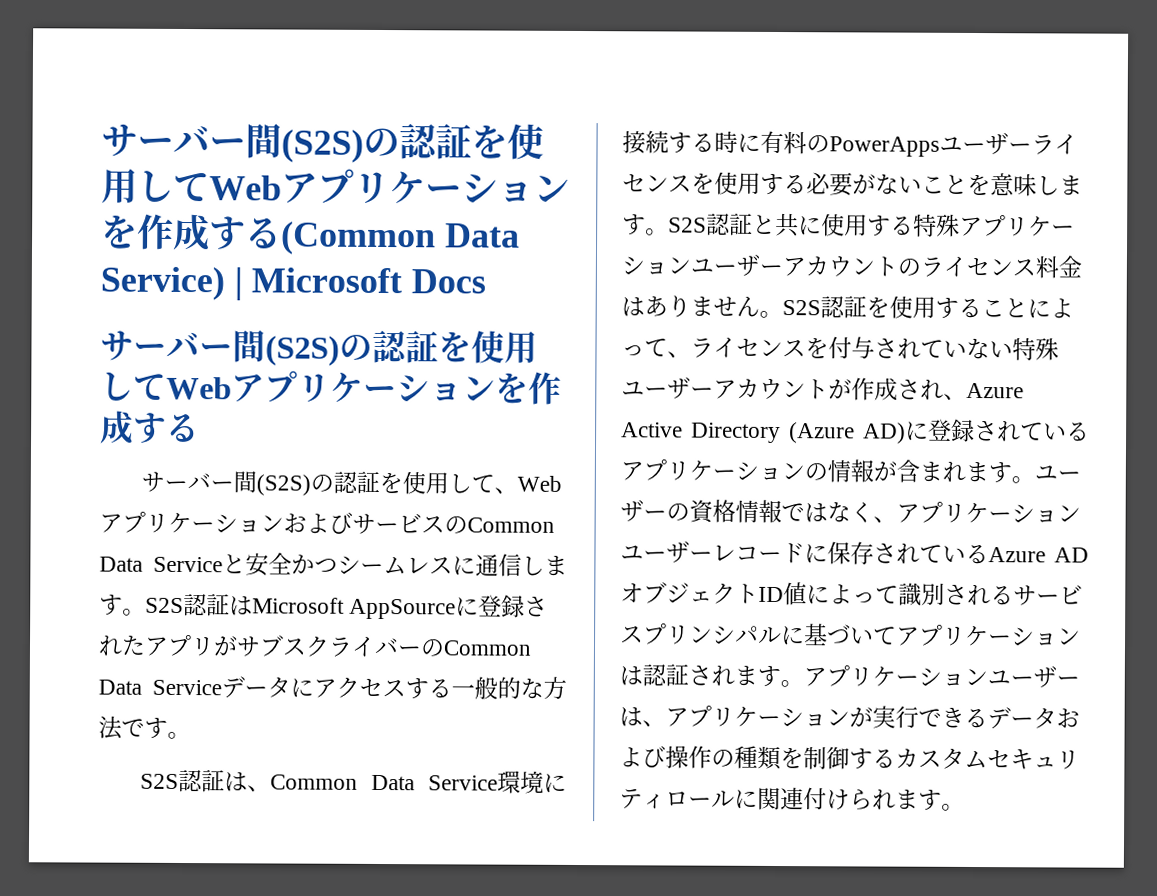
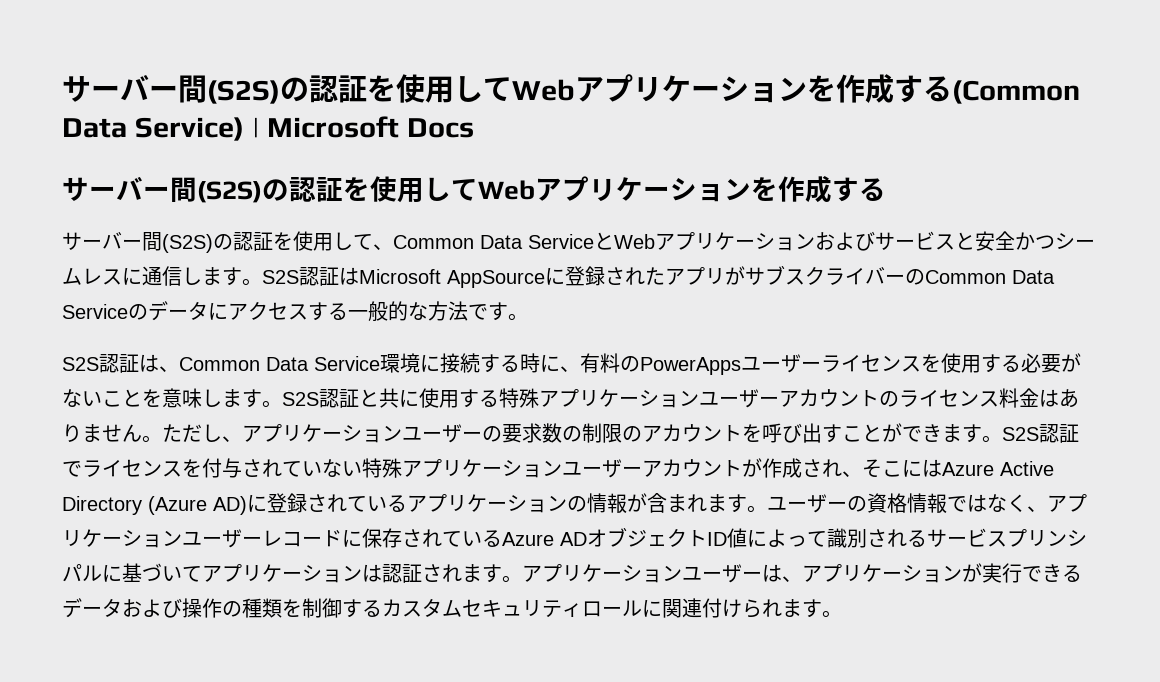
- サーバー間(S2S)の認証を使用して、WebアプリケーションおよびサービスのCommon Data Serviceと安全かつシームレスに通信します。
+ サーバー間(S2S)の認証を使用して、Common Data ServiceとWebアプリケーションおよびサービスと安全かつシームレスに通信します。
- S2S認証はMicrosoft AppSourceに登録されたアプリがサブスクライバーのCommon Data Serviceデータにアクセスする一般的な方法です。
+ S2S認証はMicrosoft AppSourceに登録されたアプリがサブスクライバーのCommon Data Serviceのデータにアクセスする一般的な方法です。
- S2S認証は、Common Data Service環境に接続する時に有料のPowerAppsユーザーライセンスを使用する必要がないことを意味します。
+ S2S認証は、Common Data Service環境に接続する時に、有料のPowerAppsユーザーライセンスを使用する必要がないことを意味します。
- S2S認証を使用することによって、ライセンスを付与されていない特殊ユーザーアカウントが作成され、Azure Active Directory (Azure AD)に登録されているアプリケーションの情報が含まれます。
+ ただし、アプリケーションユーザーの要求数の制限のアカウントを呼び出すことができます。S2S認証でライセンスを付与されていない特殊アプリケーションユーザーアカウントが作成され、そこにはAzure Active Directory (Azure AD)に登録されているアプリケーションの情報が含まれます。

